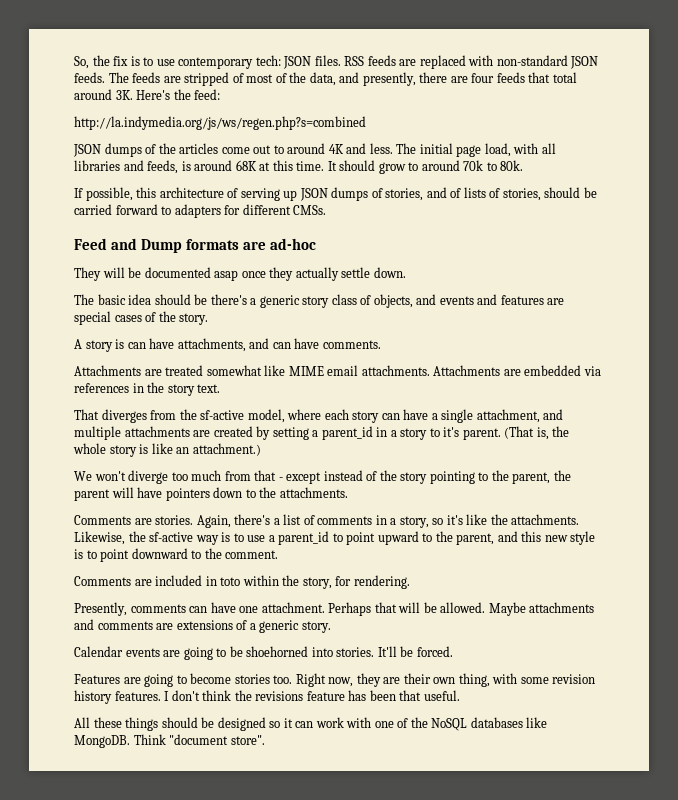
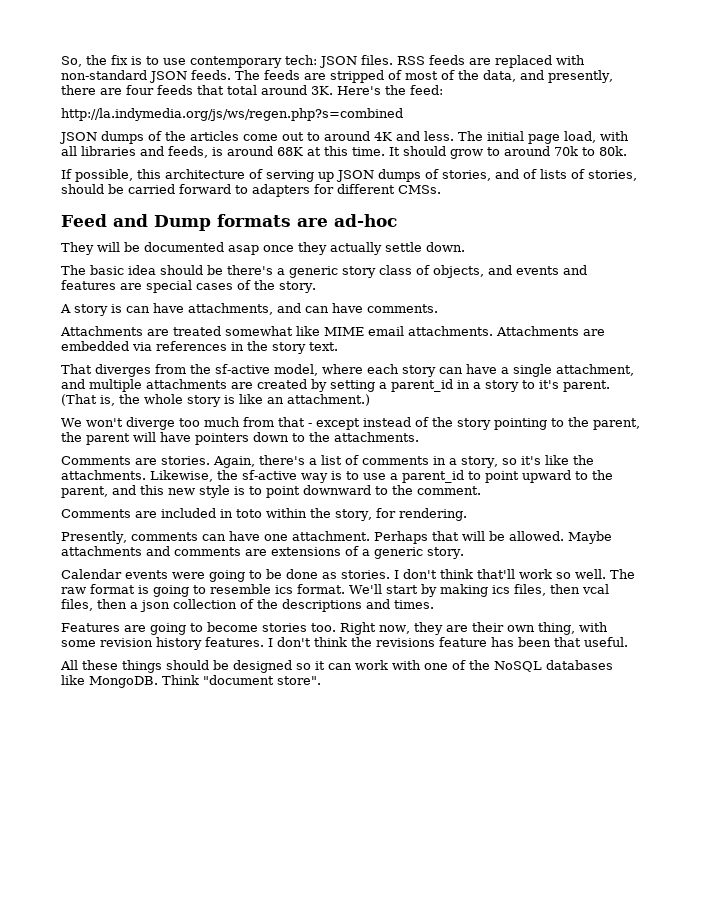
- Calendar events are going to be shoehorned into stories. It'll be forced.
+ Calendar events were going to be done as stories. I don't think that'll work so well. The raw format is going to resemble ics format. We'll start by making ics files, then vcal files, then a json collection of the descriptions and times.

